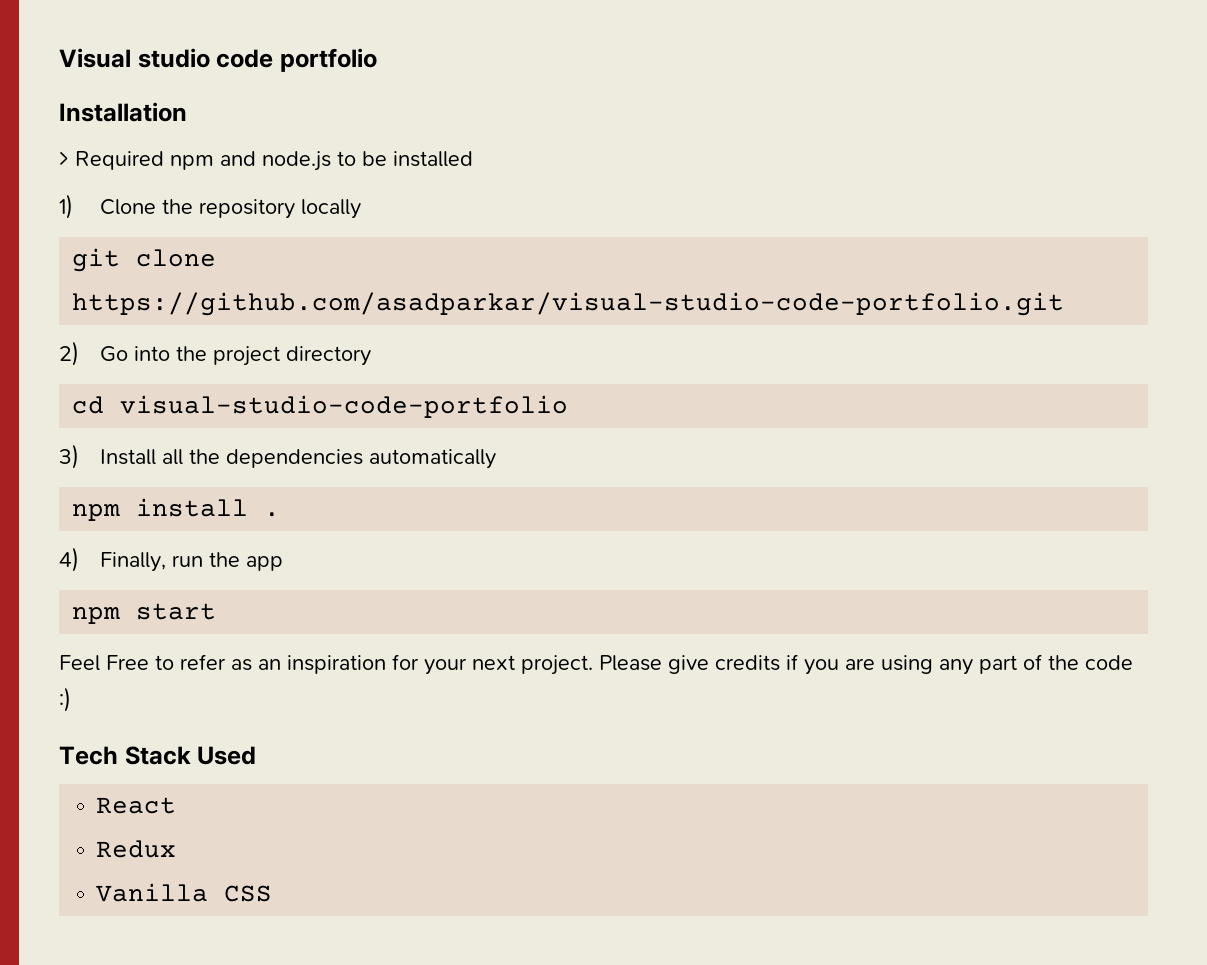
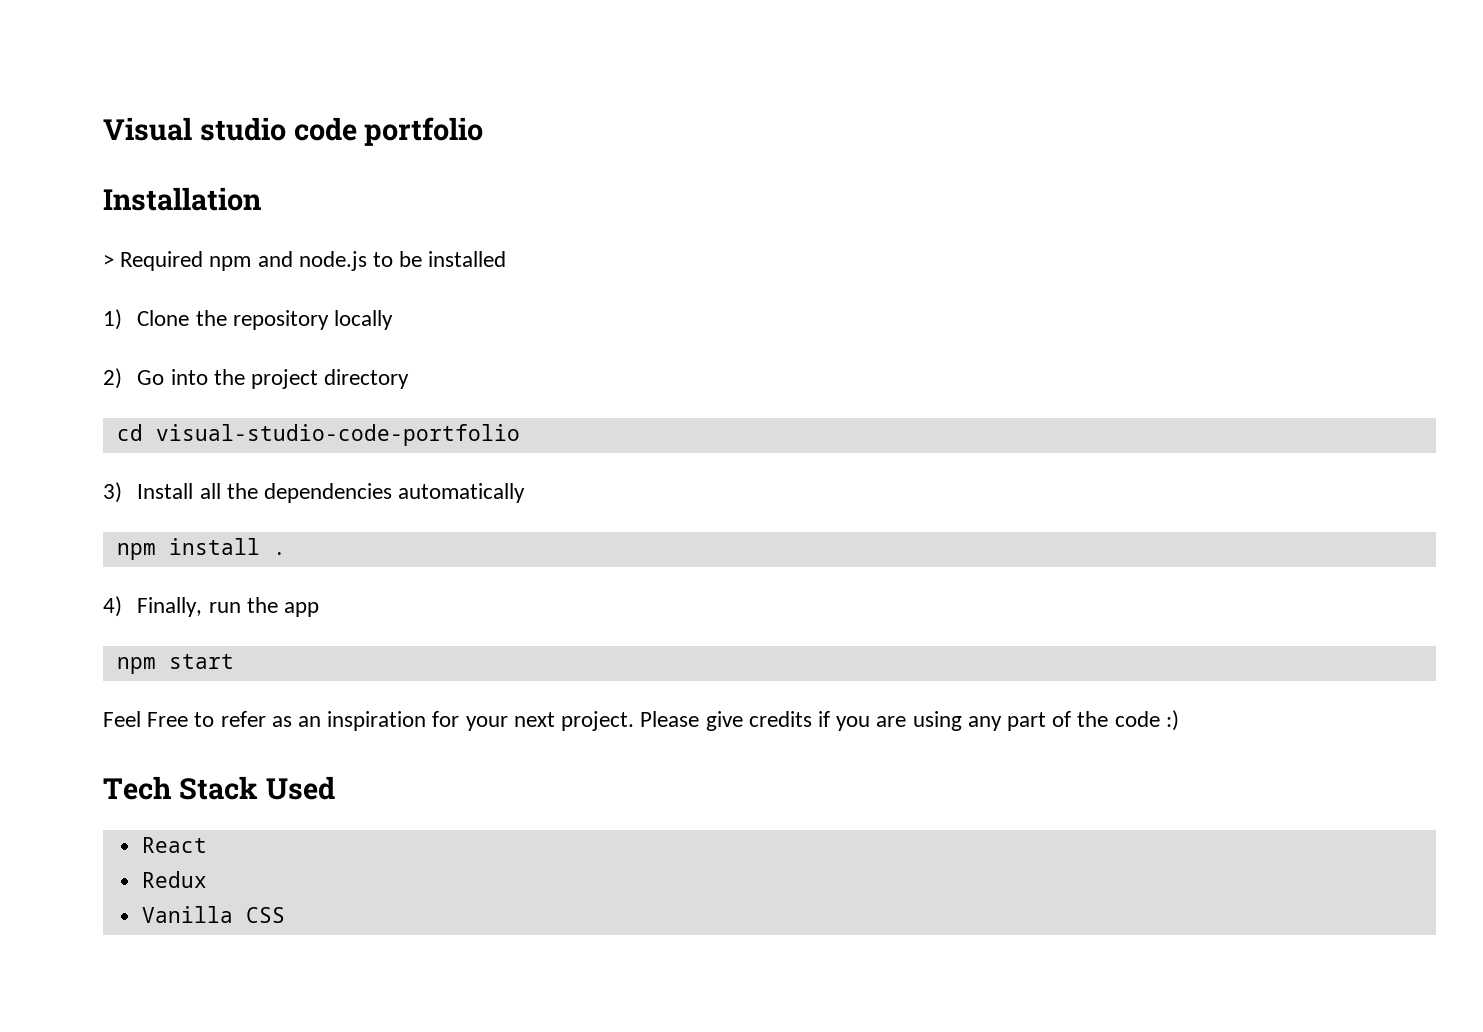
- git clone https://github.com/asadparkar/visual-studio-code-portfolio.git

